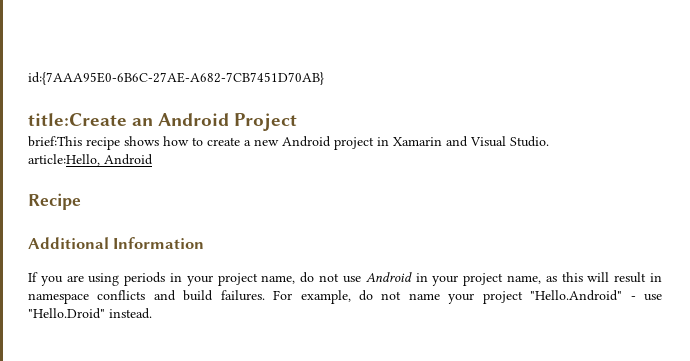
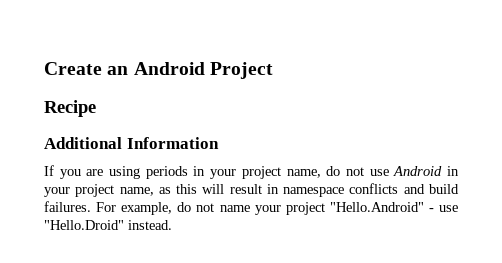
- id:{7AAA95E0-6B6C-27AE-A682-7CB7451D70AB}
- title:Create an Android Project
+ Create an Android Project
- brief:This recipe shows how to create a new Android project in Xamarin and Visual Studio.
- article:Hello, Android

